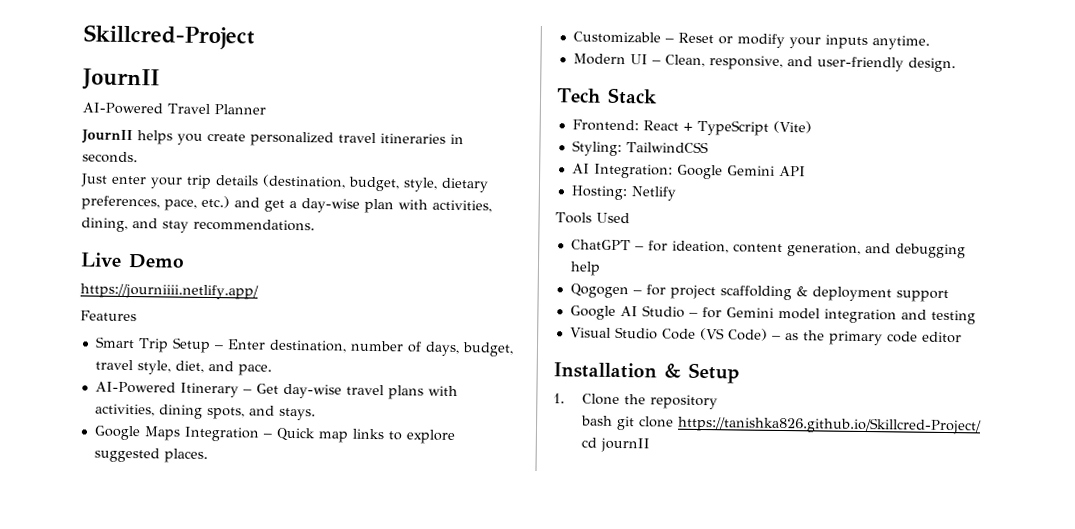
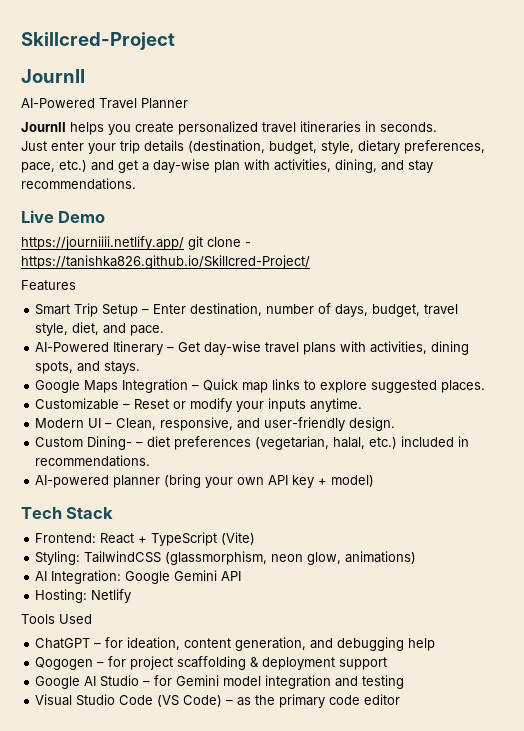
- https://journiiii.netlify.app/
+ https://journiiii.netlify.app/ git clone - https://tanishka826.github.io/Skillcred-Project/
+ Custom Dining- – diet preferences (vegetarian, halal, etc.) included in recommendations.
+ AI-powered planner (bring your own API key + model)
- Styling: TailwindCSS
+ Styling: TailwindCSS (glassmorphism, neon glow, animations)
- Installation & Setup
- 1. Clone the repository
- bash git clone https://tanishka826.github.io/Skillcred-Project/ cd journII

